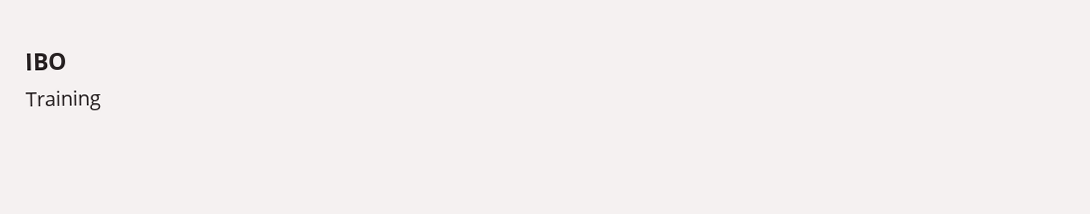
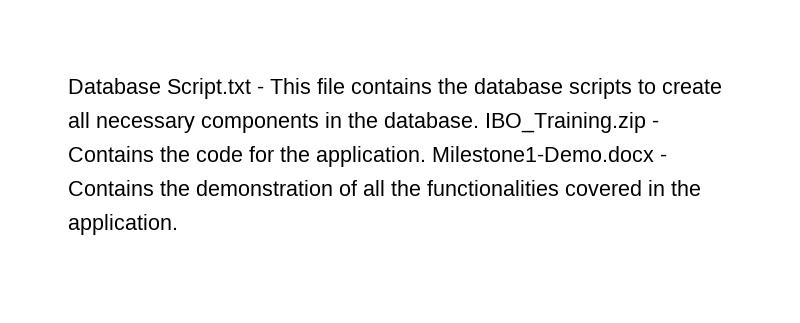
- IBO
- Training
+ Database Script.txt - This file contains the database scripts to create all necessary components in the database. IBO_Training.zip - Contains the code for the application. Milestone1-Demo.docx - Contains the demonstration of all the functionalities covered in the application.

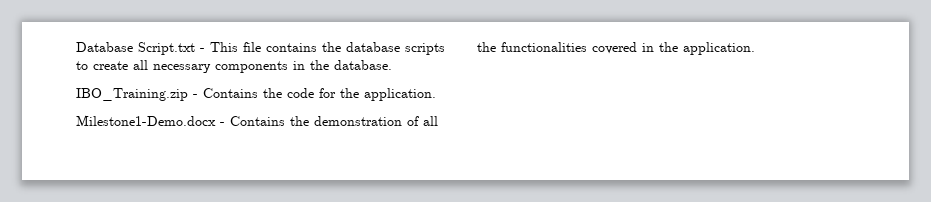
- Database Script.txt - This file contains the database scripts to create all necessary components in the database. IBO_Training.zip - Contains the code for the application. Milestone1-Demo.docx - Contains the demonstration of all the functionalities covered in the application.
+ Database Script.txt - This file contains the database scripts to create all necessary components in the database.
+ IBO_Training.zip - Contains the code for the application.
+ Milestone1-Demo.docx - Contains the demonstration of all the functionalities covered in the application.

